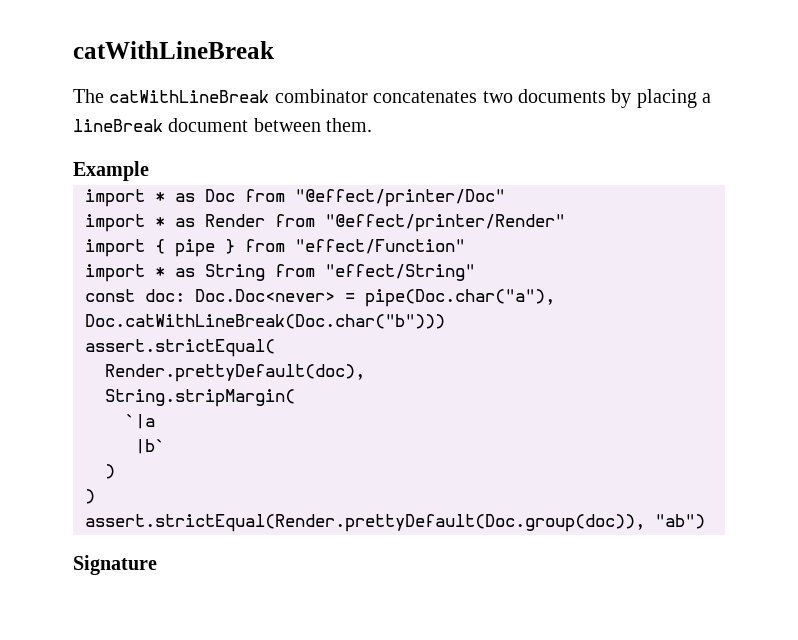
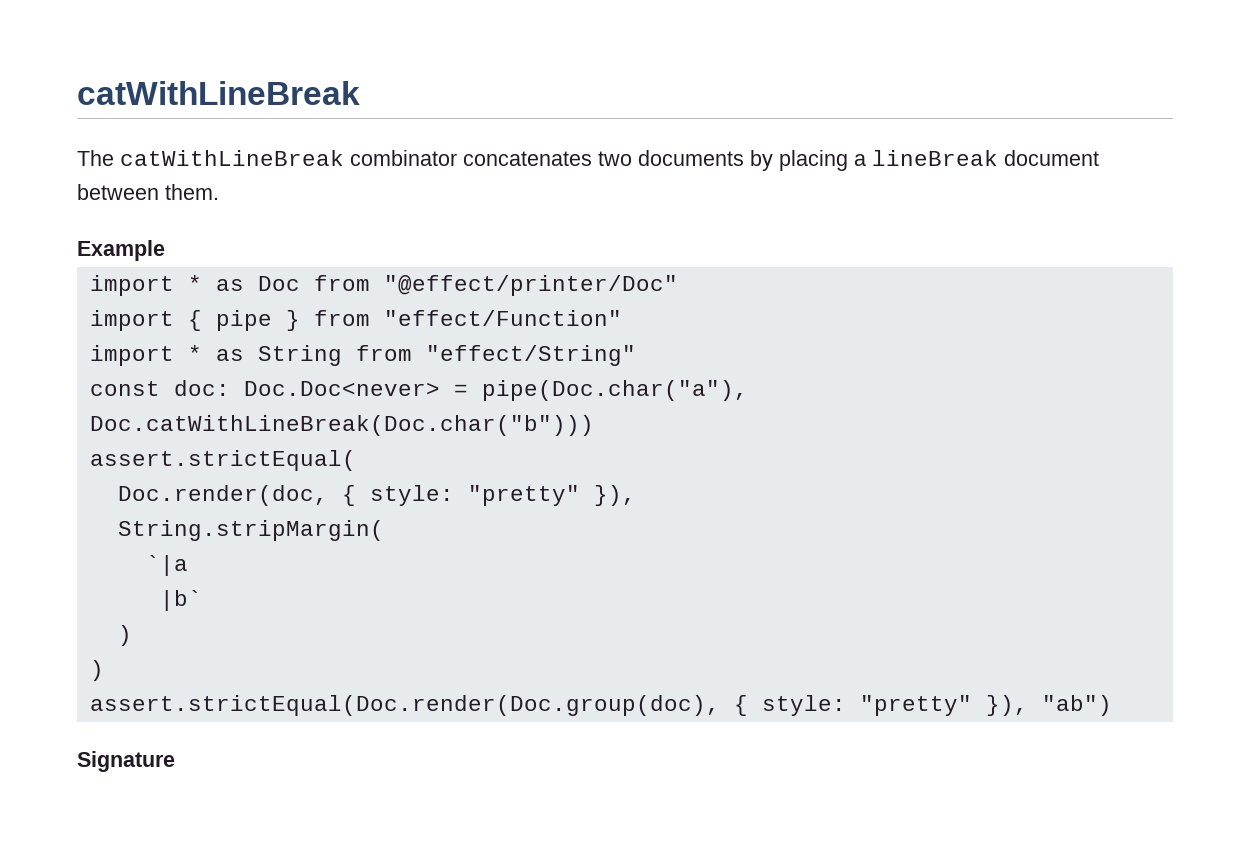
- import * as Render from "@effect/printer/Render"
- Render.prettyDefault(doc),
+ Doc.render(doc, { style: "pretty" }),
- assert.strictEqual(Render.prettyDefault(Doc.group(doc)), "ab")
+ assert.strictEqual(Doc.render(Doc.group(doc), { style: "pretty" }), "ab")

